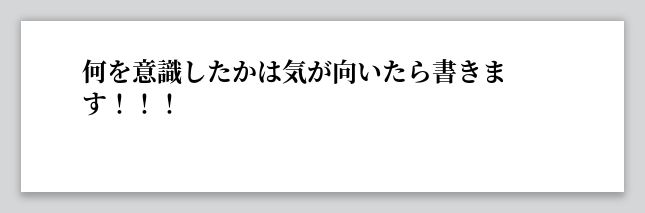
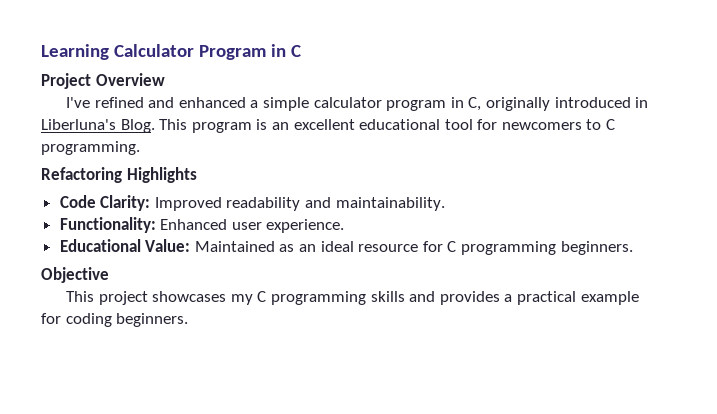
- 何を意識したかは気が向いたら書きます！！！
+ Learning Calculator Program in C
+ Project Overview
+ I've refined and enhanced a simple calculator program in C, originally introduced in Liberluna's Blog. This program is an excellent educational tool for newcomers to C programming.
+ Refactoring Highlights
+ Code Clarity: Improved readability and maintainability.
+ Functionality: Enhanced user experience.
+ Educational Value: Maintained as an ideal resource for C programming beginners.
+ Objective
+ This project showcases my C programming skills and provides a practical example for coding beginners.

